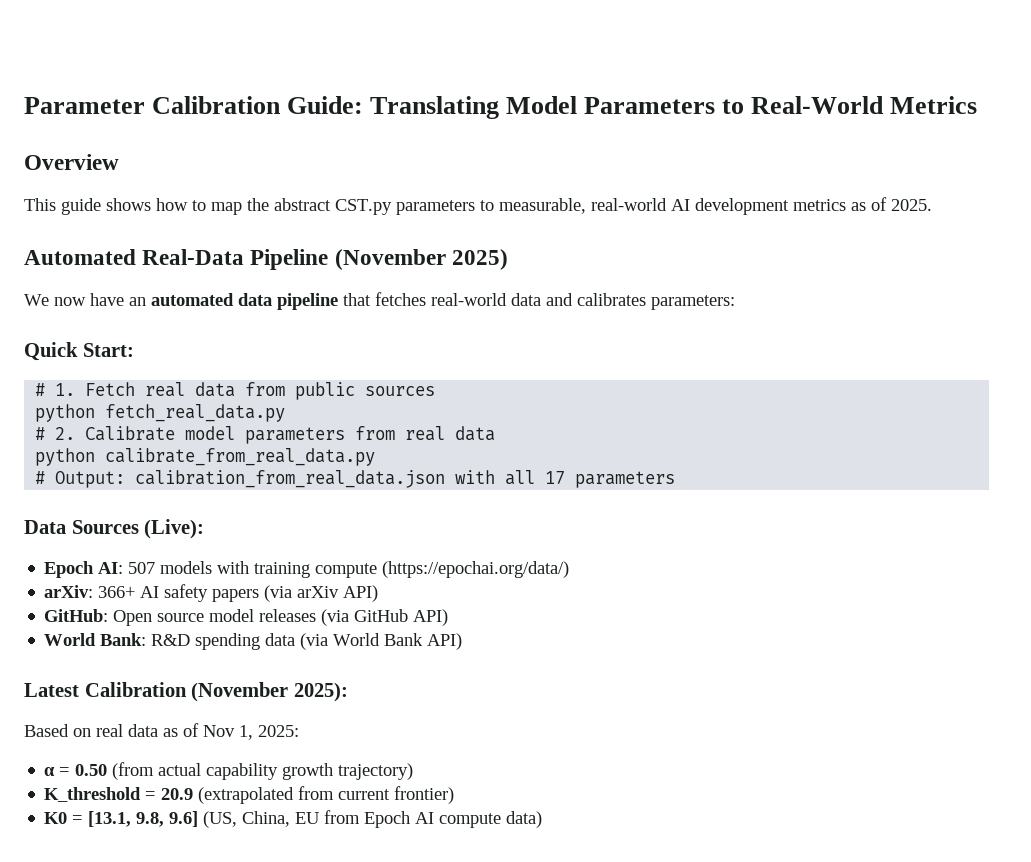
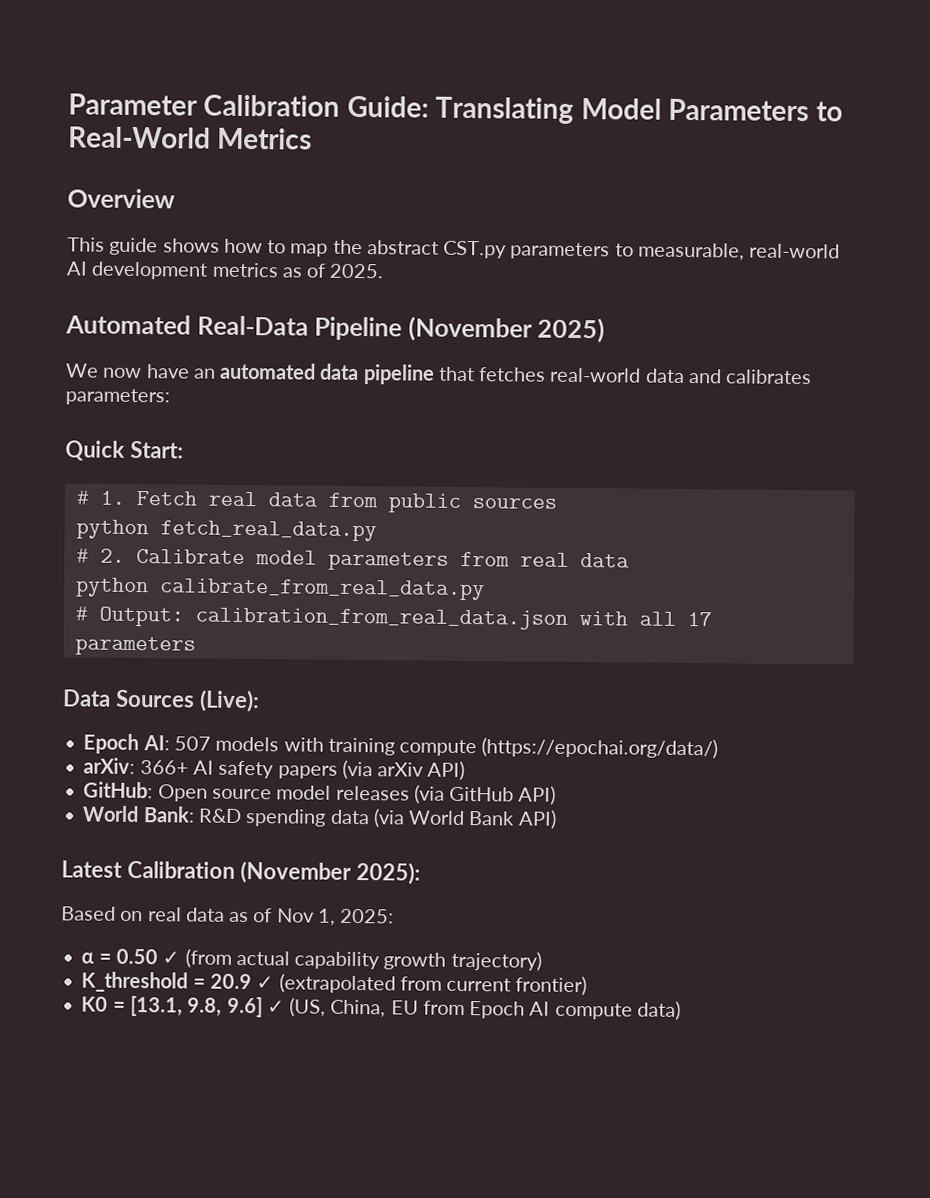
- α = 0.50 (from actual capability growth trajectory)
+ α = 0.50 ✓ (from actual capability growth trajectory)
- K_threshold = 20.9 (extrapolated from current frontier)
+ K_threshold = 20.9 ✓ (extrapolated from current frontier)
- K0 = [13.1, 9.8, 9.6] (US, China, EU from Epoch AI compute data)
+ K0 = [13.1, 9.8, 9.6] ✓ (US, China, EU from Epoch AI compute data)

